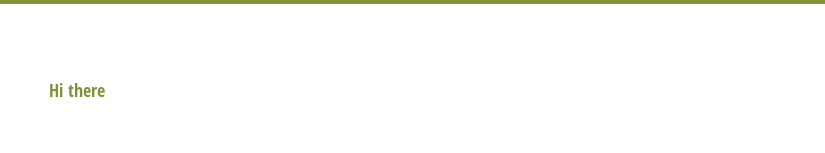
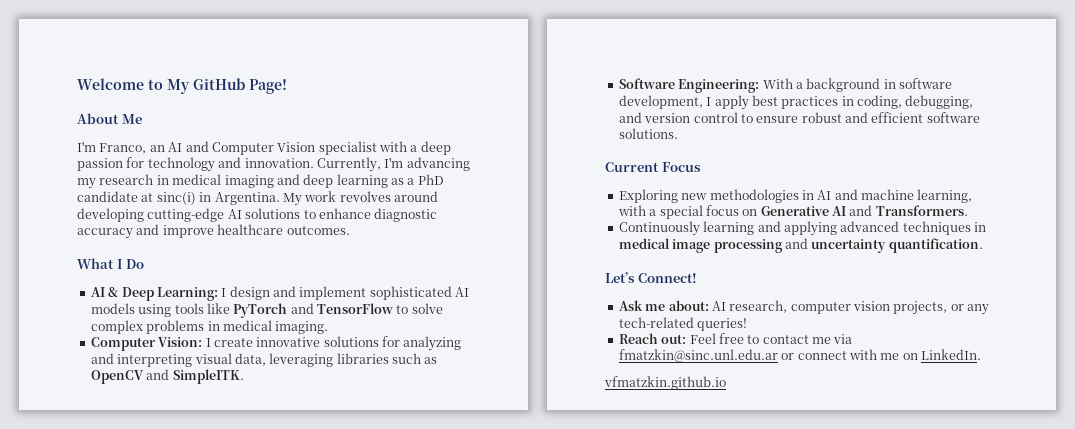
- Hi there
+ Welcome to My GitHub Page!
+ About Me
+ I'm Franco, an AI and Computer Vision specialist with a deep passion for technology and innovation. Currently, I'm advancing my research in medical imaging and deep learning as a PhD candidate at sinc(i) in Argentina. My work revolves around developing cutting-edge AI solutions to enhance diagnostic accuracy and improve healthcare outcomes.
+ What I Do
+ AI & Deep Learning: I design and implement sophisticated AI models using tools like PyTorch and TensorFlow to solve complex problems in medical imaging.
+ Computer Vision: I create innovative solutions for analyzing and interpreting visual data, leveraging libraries such as OpenCV and SimpleITK.
+ Software Engineering: With a background in software development, I apply best practices in coding, debugging, and version control to ensure robust and efficient software solutions.
+ Current Focus
+ Exploring new methodologies in AI and machine learning, with a special focus on Generative AI and Transformers.
+ Continuously learning and applying advanced techniques in medical image processing and uncertainty quantification.
+ Let’s Connect!
+ Ask me about: AI research, computer vision projects, or any tech-related queries!
+ Reach out: Feel free to contact me via fmatzkin@sinc.unl.edu.ar or connect with me on LinkedIn.
+ vfmatzkin.github.io

